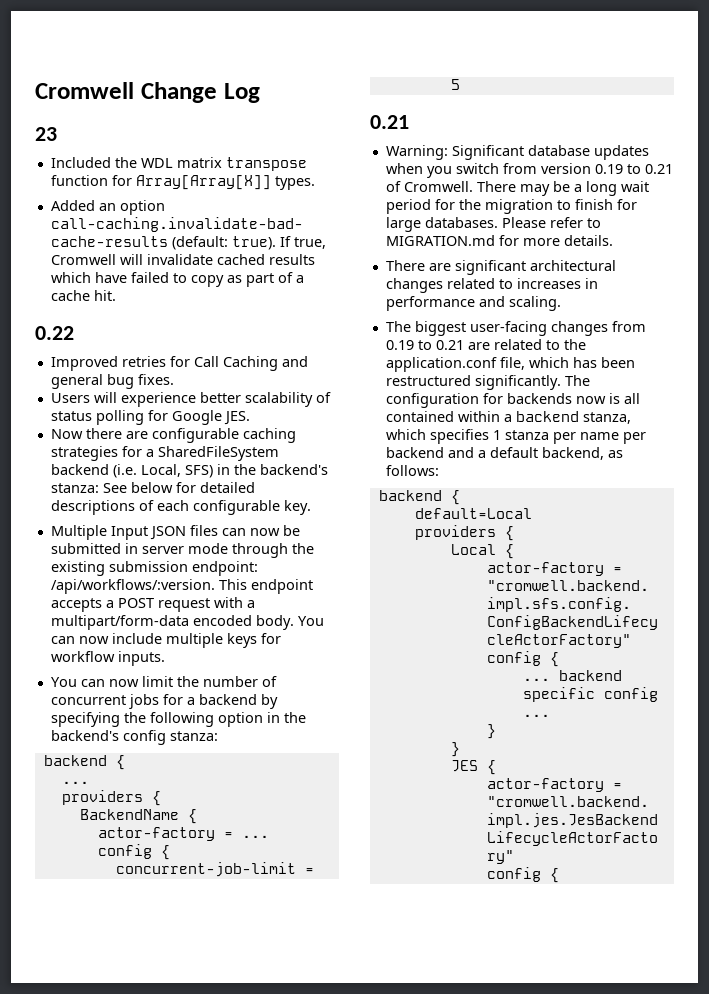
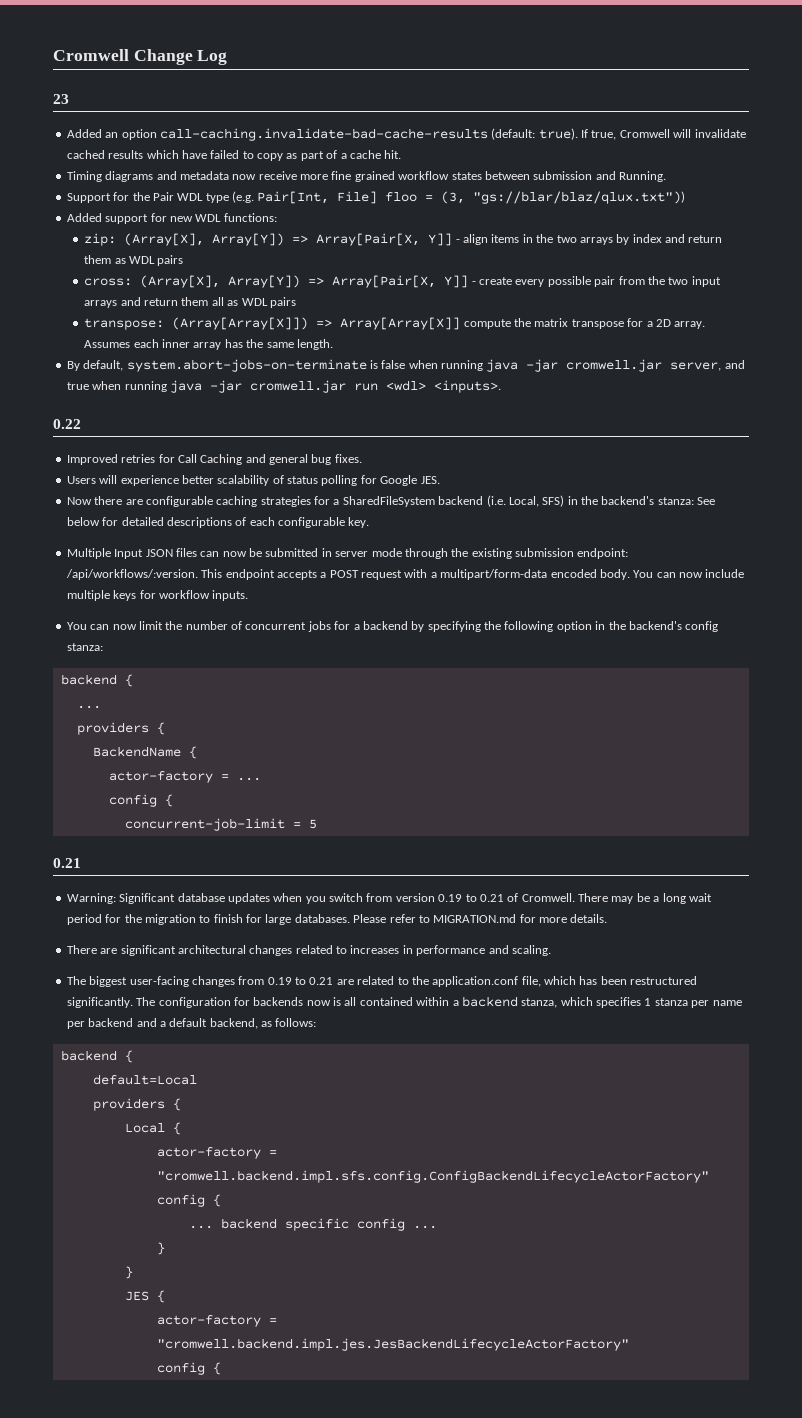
- Included the WDL matrix transpose function for Array[Array[X]] types.
+ Timing diagrams and metadata now receive more fine grained workflow states between submission and Running.
+ Support for the Pair WDL type (e.g. Pair[Int, File] floo = (3, "gs://blar/blaz/qlux.txt"))
+ Added support for new WDL functions:
+ zip: (Array[X], Array[Y]) => Array[Pair[X, Y]] - align items in the two arrays by index and return them as WDL pairs
+ cross: (Array[X], Array[Y]) => Array[Pair[X, Y]] - create every possible pair from the two input arrays and return them all as WDL pairs
+ transpose: (Array[Array[X]]) => Array[Array[X]] compute the matrix transpose for a 2D array. Assumes each inner array has the same length.
+ By default, system.abort-jobs-on-terminate is false when running java -jar cromwell.jar server, and true when running java -jar cromwell.jar run <wdl> <inputs>.

